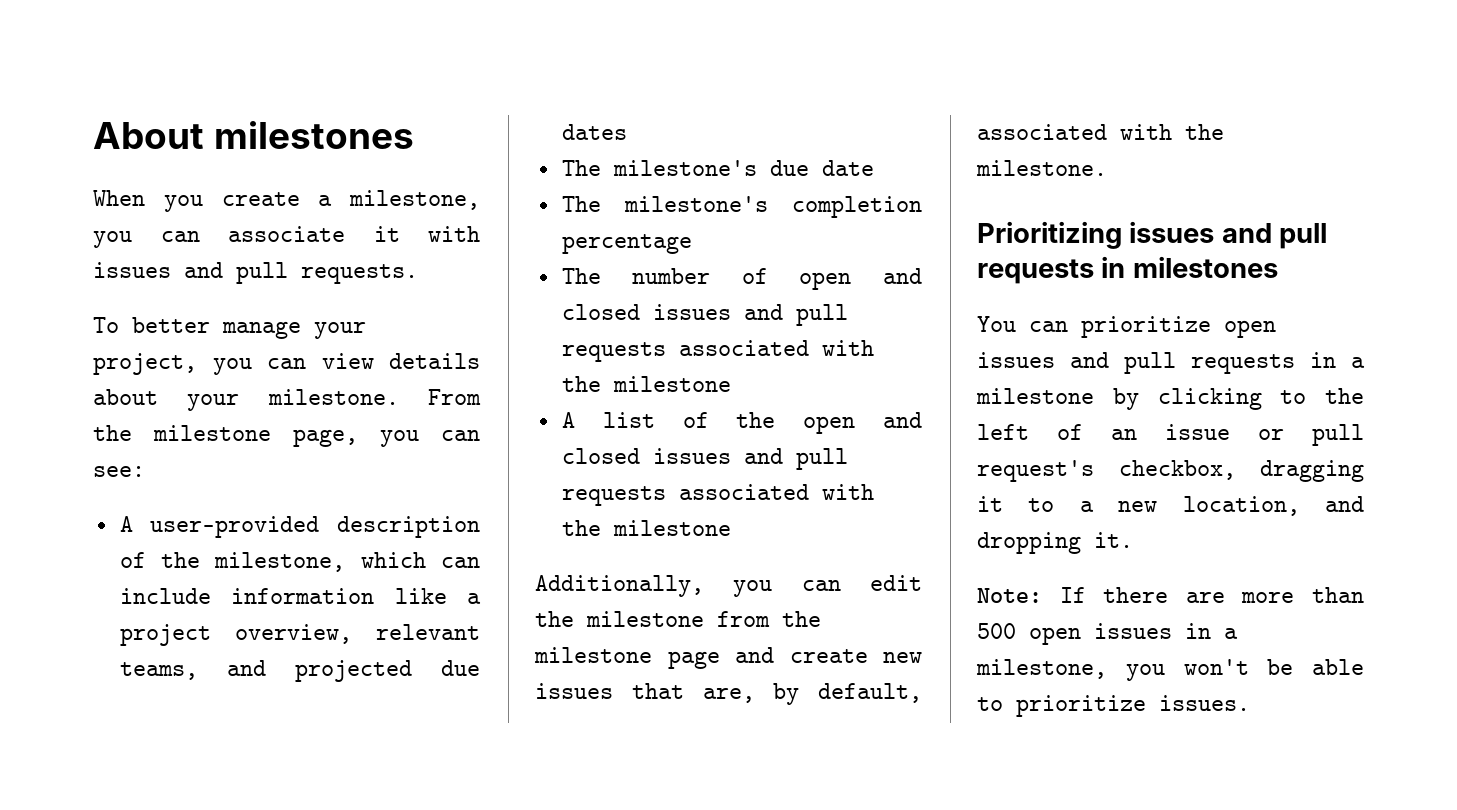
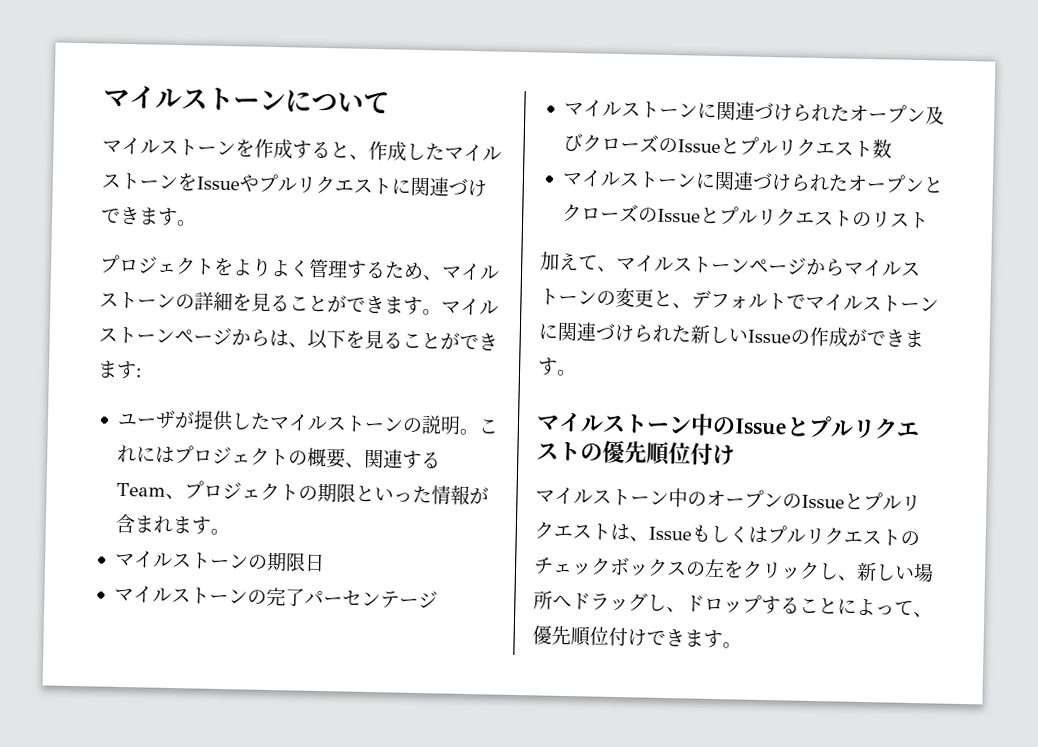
- About milestones
- When you create a milestone, you can associate it with issues and pull requests.
- To better manage your project, you can view details about your milestone. From the milestone page, you can see:
- A user-provided description of the milestone, which can include information like a project overview, relevant teams, and projected due dates
- The milestone's due date
- The milestone's completion percentage
- The number of open and closed issues and pull requests associated with the milestone
- A list of the open and closed issues and pull requests associated with the milestone
- Additionally, you can edit the milestone from the milestone page and create new issues that are, by default, associated with the milestone.
- Prioritizing issues and pull requests in milestones
- You can prioritize open issues and pull requests in a milestone by clicking to the left of an issue or pull request's checkbox, dragging it to a new location, and dropping it.
- Note: If there are more than 500 open issues in a milestone, you won't be able to prioritize issues.
+ マイルストーンについて
+ マイルストーンを作成すると、作成したマイルストーンをIssueやプルリクエストに関連づけできます。
+ プロジェクトをよりよく管理するため、マイルストーンの詳細を見ることができます。マイルストーンページからは、以下を見ることができます:
+ ユーザが提供したマイルストーンの説明。これにはプロジェクトの概要、関連するTeam、プロジェクトの期限といった情報が含まれます。
+ マイルストーンの期限日
+ マイルストーンの完了パーセンテージ
+ マイルストーンに関連づけられたオープン及びクローズのIssueとプルリクエスト数
+ マイルストーンに関連づけられたオープンとクローズのIssueとプルリクエストのリスト
+ 加えて、マイルストーンページからマイルストーンの変更と、デフォルトでマイルストーンに関連づけられた新しいIssueの作成ができます。
+ マイルストーン中のIssueとプルリクエストの優先順位付け
+ マイルストーン中のオープンのIssueとプルリクエストは、Issueもしくはプルリクエストのチェックボックスの左をクリックし、新しい場所へドラッグし、ドロップすることによって、優先順位付けできます。

